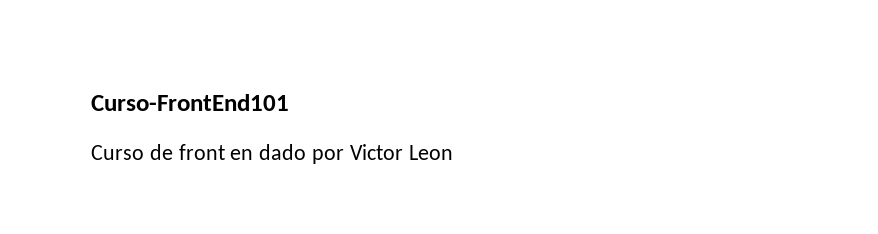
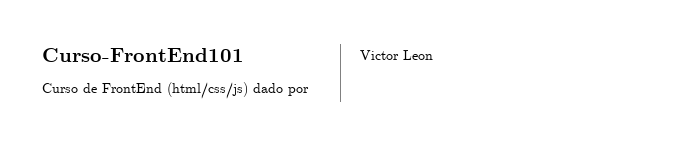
- Curso de front en dado por Victor Leon
+ Curso de FrontEnd (html/css/js) dado por Victor Leon

